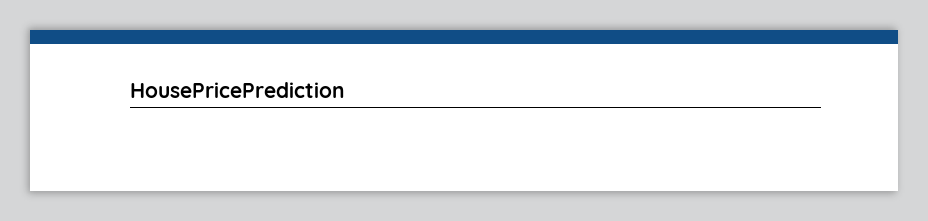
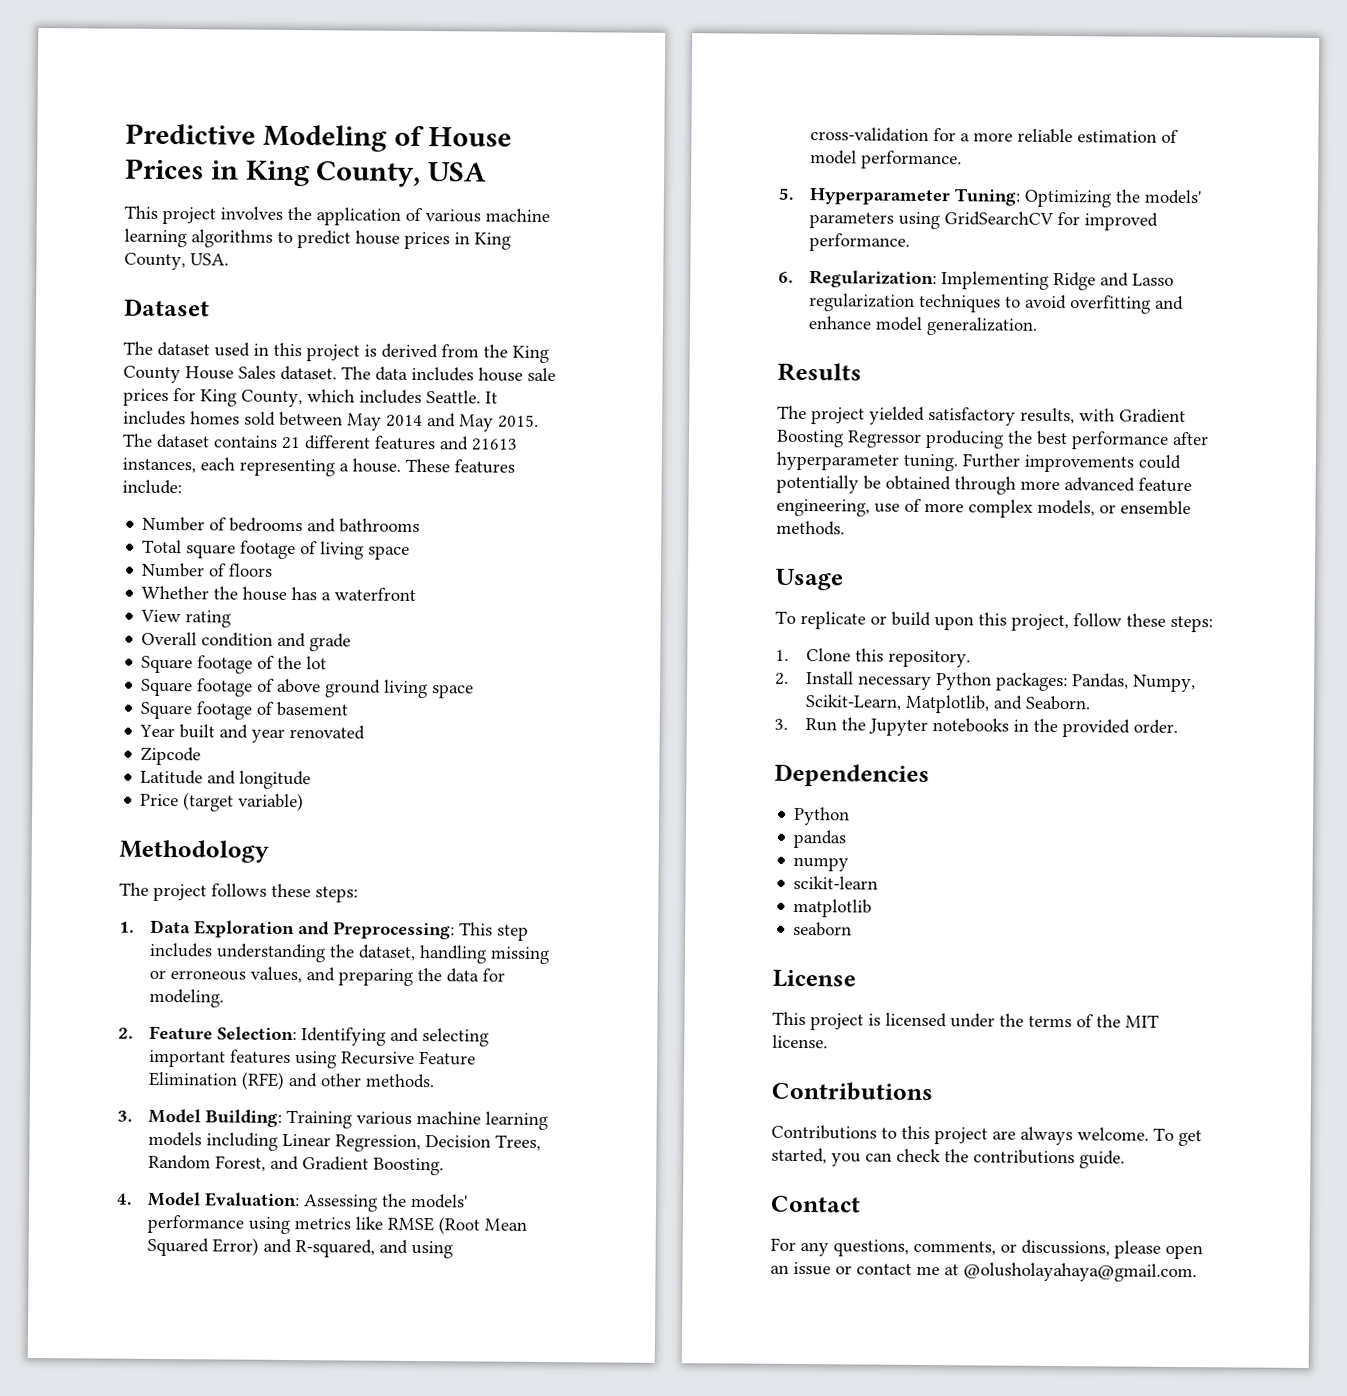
- HousePricePrediction
+ Predictive Modeling of House Prices in King County, USA
+ This project involves the application of various machine learning algorithms to predict house prices in King County, USA.
+ Dataset
+ The dataset used in this project is derived from the King County House Sales dataset. The data includes house sale prices for King County, which includes Seattle. It includes homes sold between May 2014 and May 2015. The dataset contains 21 different features and 21613 instances, each representing a house. These features include:
+ Number of bedrooms and bathrooms
+ Total square footage of living space
+ Number of floors
+ Whether the house has a waterfront
+ View rating
+ Overall condition and grade
+ Square footage of the lot
+ Square footage of above ground living space
+ Square footage of basement
+ Year built and year renovated
+ Zipcode
+ Latitude and longitude
+ Price (target variable)
+ Methodology
+ The project follows these steps:
+ 1. Data Exploration and Preprocessing: This step includes understanding the dataset, handling missing or erroneous values, and preparing the data for modeling.
+ 2. Feature Selection: Identifying and selecting important features using Recursive Feature Elimination (RFE) and other methods.
+ 3. Model Building: Training various machine learning models including Linear Regression, Decision Trees, Random Forest, and Gradient Boosting.
+ 4. Model Evaluation: Assessing the models' performance using metrics like RMSE (Root Mean Squared Error) and R-squared, and using cross-validation for a more reliable estimation of model performance.
+ 5. Hyperparameter Tuning: Optimizing the models' parameters using GridSearchCV for improved performance.
+ 6. Regularization: Implementing Ridge and Lasso regularization techniques to avoid overfitting and enhance model generalization.
+ Results
+ The project yielded satisfactory results, with Gradient Boosting Regressor producing the best performance after hyperparameter tuning. Further improvements could potentially be obtained through more advanced feature engineering, use of more complex models, or ensemble methods.
+ Usage
+ To replicate or build upon this project, follow these steps:
+ 1. Clone this repository.
+ 2. Install necessary Python packages: Pandas, Numpy, Scikit-Learn, Matplotlib, and Seaborn.
+ 3. Run the Jupyter notebooks in the provided order.
+ Dependencies
+ Python
+ pandas
+ numpy
+ scikit-learn
+ matplotlib
+ seaborn
+ License
+ This project is licensed under the terms of the MIT license.
+ Contributions
+ Contributions to this project are always welcome. To get started, you can check the contributions guide.
+ Contact
+ For any questions, comments, or discussions, please open an issue or contact me at @olusholayahaya@gmail.com.

